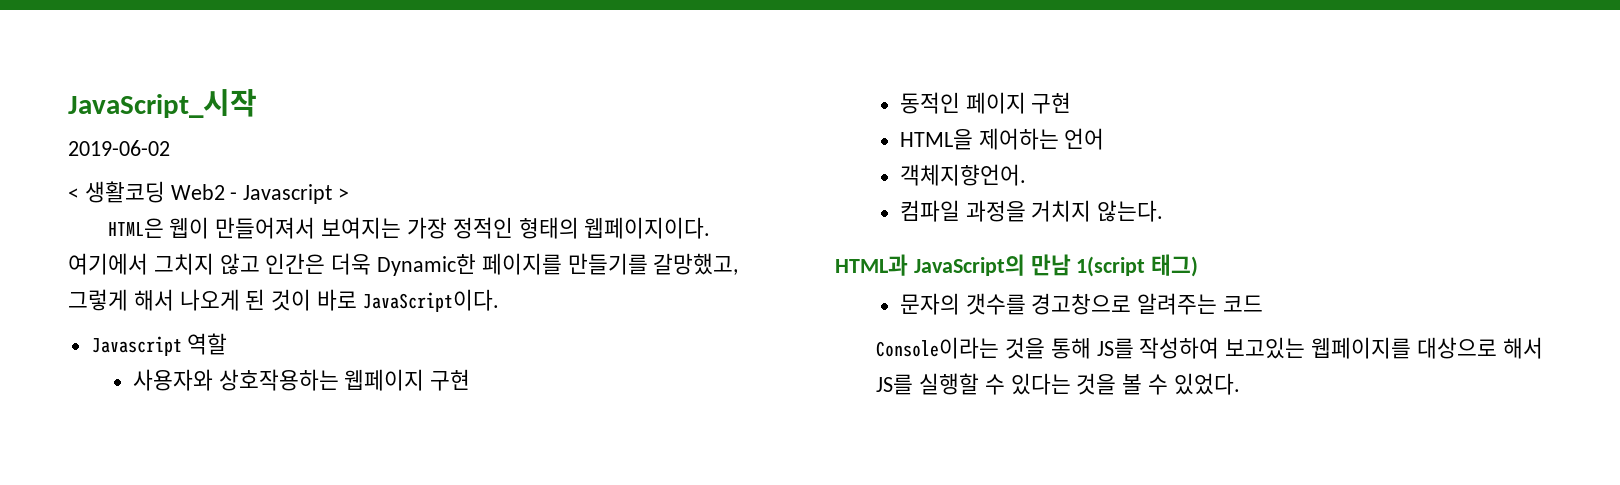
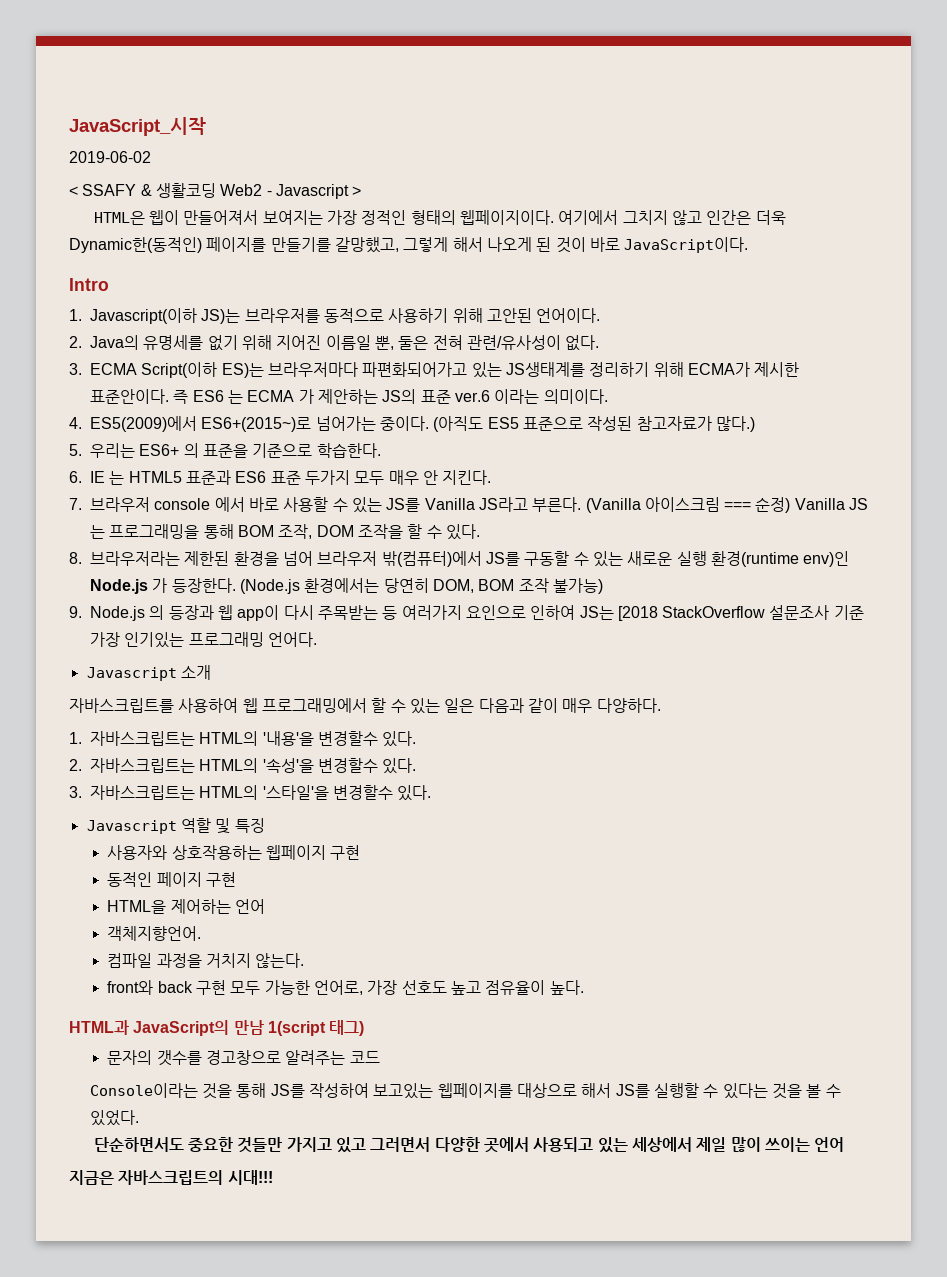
- < 생활코딩 Web2 - Javascript >
+ < SSAFY & 생활코딩 Web2 - Javascript >
- 여기에서 그치지 않고 인간은 더욱 Dynamic한 페이지를 만들기를 갈망했고, 그렇게 해서 나오게 된 것이 바로 JavaScript이다.
+ 여기에서 그치지 않고 인간은 더욱 Dynamic한(동적인) 페이지를 만들기를 갈망했고, 그렇게 해서 나오게 된 것이 바로 JavaScript이다.
+ Intro
+ 1. Javascript(이하 JS)는 브라우저를 동적으로 사용하기 위해 고안된 언어이다.
+ 2. Java의 유명세를 없기 위해 지어진 이름일 뿐, 둘은 전혀 관련/유사성이 없다.
+ 3. ECMA Script(이하 ES)는 브라우저마다 파편화되어가고 있는 JS생태계를 정리하기 위해 ECMA가 제시한 표준안이다. 즉 ES6 는 ECMA 가 제안하는 JS의 표준 ver.6 이라는 의미이다.
+ 4. ES5(2009)에서 ES6+(2015~)로 넘어가는 중이다. (아직도 ES5 표준으로 작성된 참고자료가 많다.)
+ 5. 우리는 ES6+ 의 표준을 기준으로 학습한다.
+ 6. IE 는 HTML5 표준과 ES6 표준 두가지 모두 매우 안 지킨다.
+ 7. 브라우저 console 에서 바로 사용할 수 있는 JS를 Vanilla JS라고 부른다. (Vanilla 아이스크림 === 순정) Vanilla JS 는 프로그래밍을 통해 BOM 조작, DOM 조작을 할 수 있다.
+ 8. 브라우저라는 제한된 환경을 넘어 브라우저 밖(컴퓨터)에서 JS를 구동할 수 있는 새로운 실행 환경(runtime env)인 Node.js 가 등장한다. (Node.js 환경에서는 당연히 DOM, BOM 조작 불가능)
+ 9. Node.js 의 등장과 웹 app이 다시 주목받는 등 여러가지 요인으로 인하여 JS는 [2018 StackOverflow 설문조사 기준 가장 인기있는 프로그래밍 언어다.
+ Javascript 소개
+ 자바스크립트를 사용하여 웹 프로그래밍에서 할 수 있는 일은 다음과 같이 매우 다양하다.
+ 1. 자바스크립트는 HTML의 '내용'을 변경할수 있다.
+ 2. 자바스크립트는 HTML의 '속성'을 변경할수 있다.
+ 3. 자바스크립트는 HTML의 '스타일'을 변경할수 있다.
- Javascript 역할
+ Javascript 역할 및 특징
+ front와 back 구현 모두 가능한 언어로, 가장 선호도 높고 점유율이 높다.
+ 단순하면서도 중요한 것들만 가지고 있고 그러면서 다양한 곳에서 사용되고 있는 세상에서 제일 많이 쓰이는 언어
+ 지금은 자바스크립트의 시대!!!

